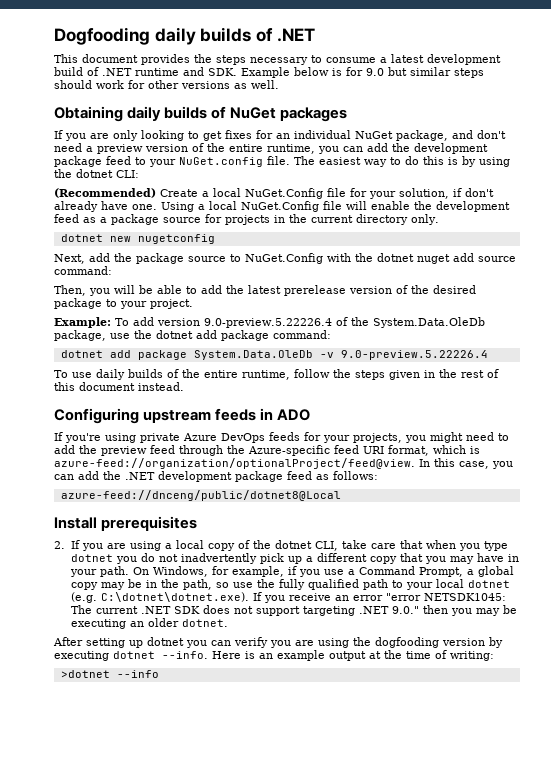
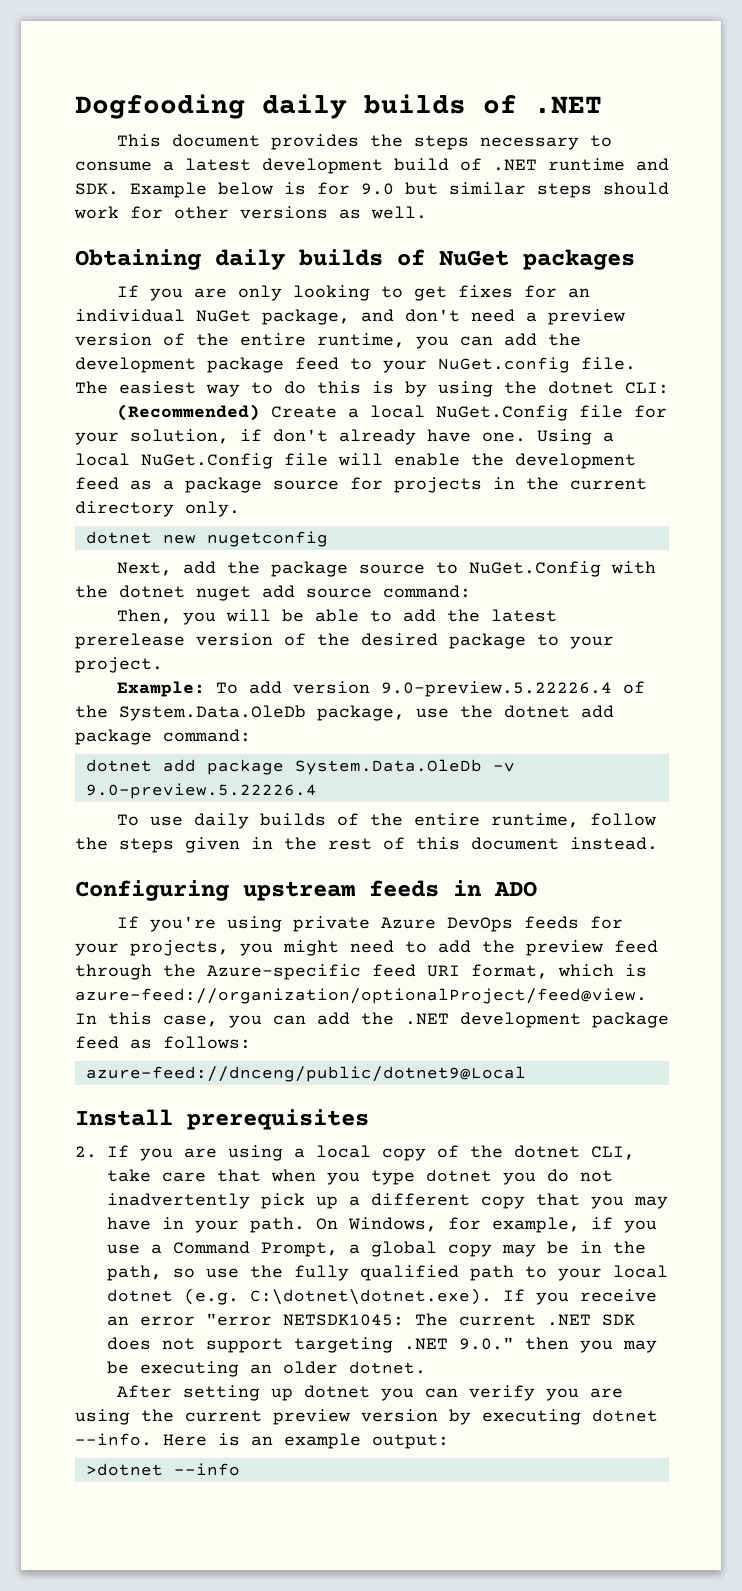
- azure-feed://dnceng/public/dotnet8@Local
+ azure-feed://dnceng/public/dotnet9@Local
- After setting up dotnet you can verify you are using the dogfooding version by executing dotnet --info.
+ After setting up dotnet you can verify you are using the current preview version by executing dotnet --info.
- Here is an example output at the time of writing:
+ Here is an example output:

